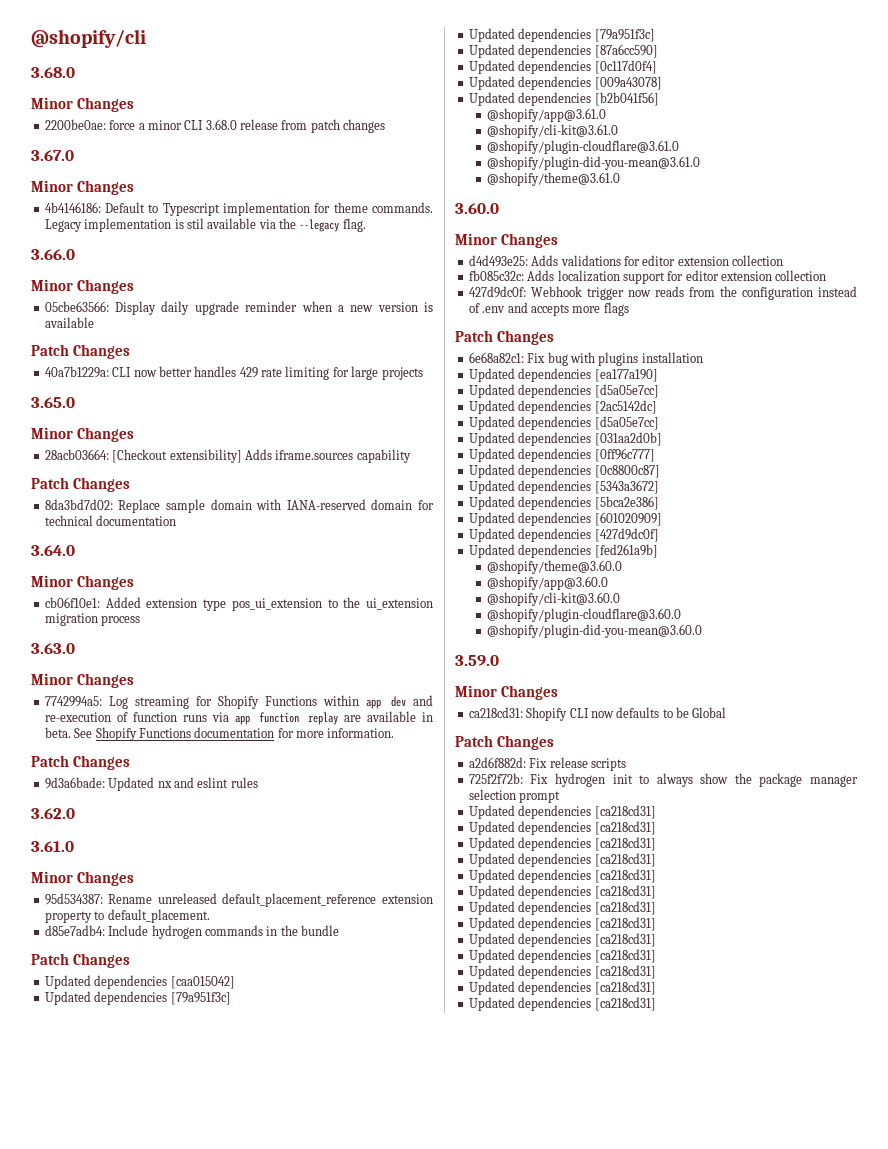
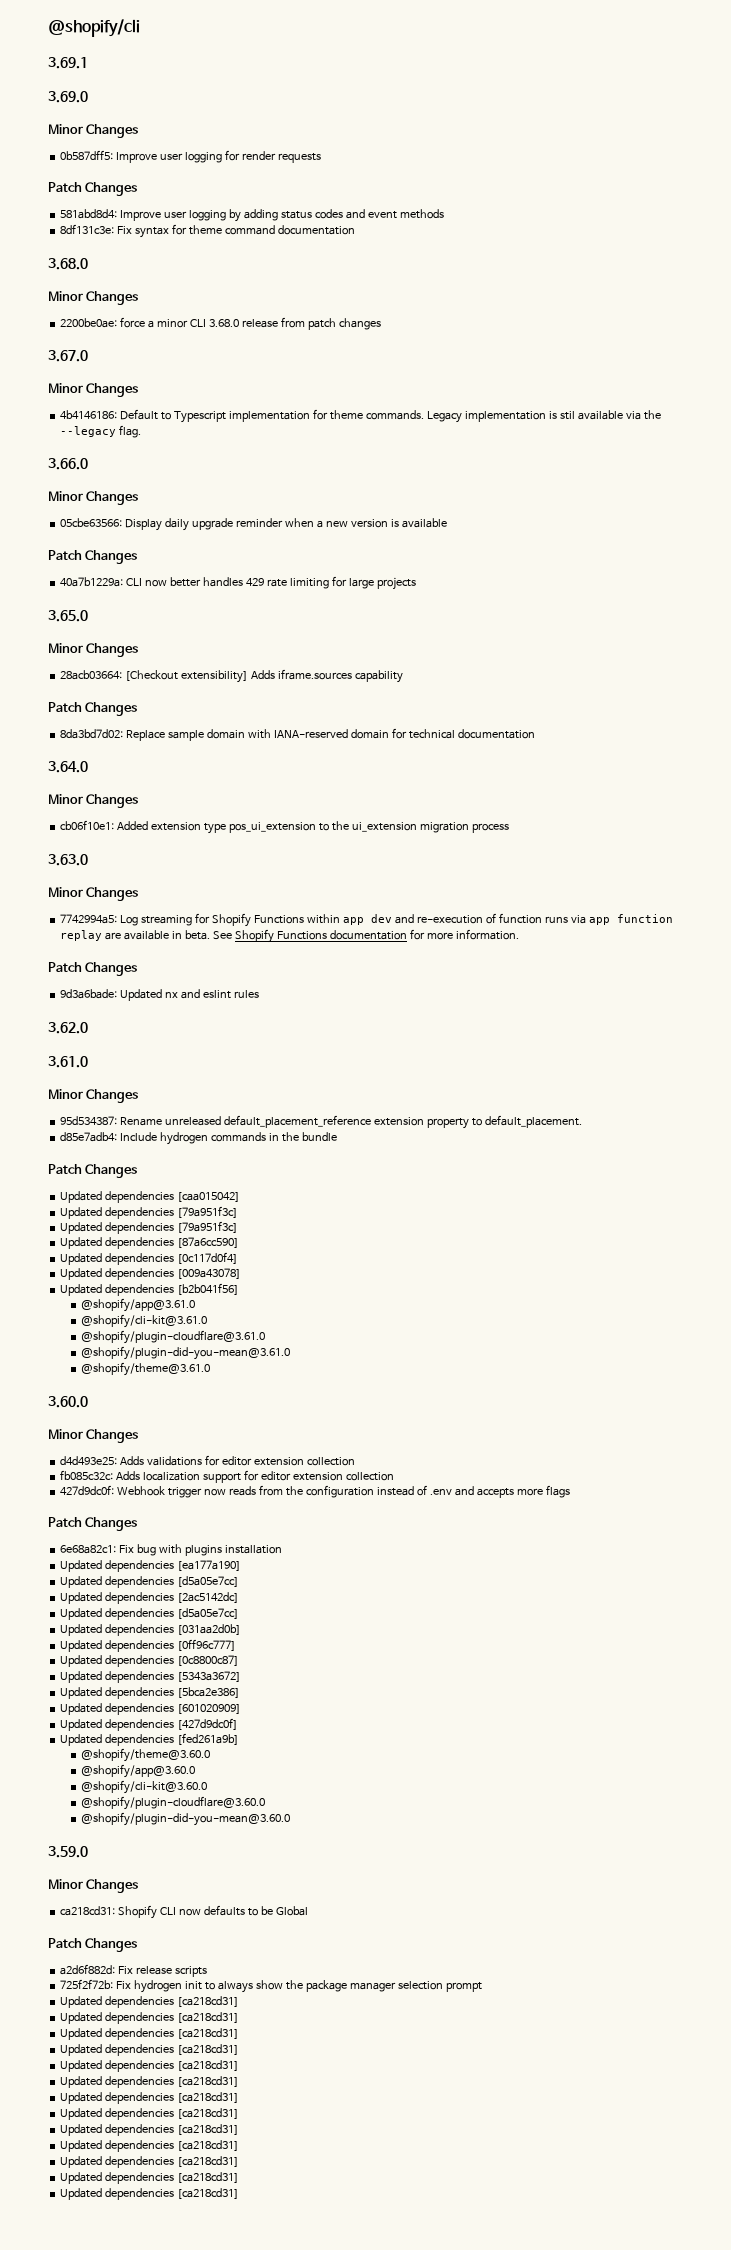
+ 3.69.1
+ 3.69.0
+ Minor Changes
+ 0b587dff5: Improve user logging for render requests
+ Patch Changes
+ 581abd8d4: Improve user logging by adding status codes and event methods
+ 8df131c3e: Fix syntax for theme command documentation

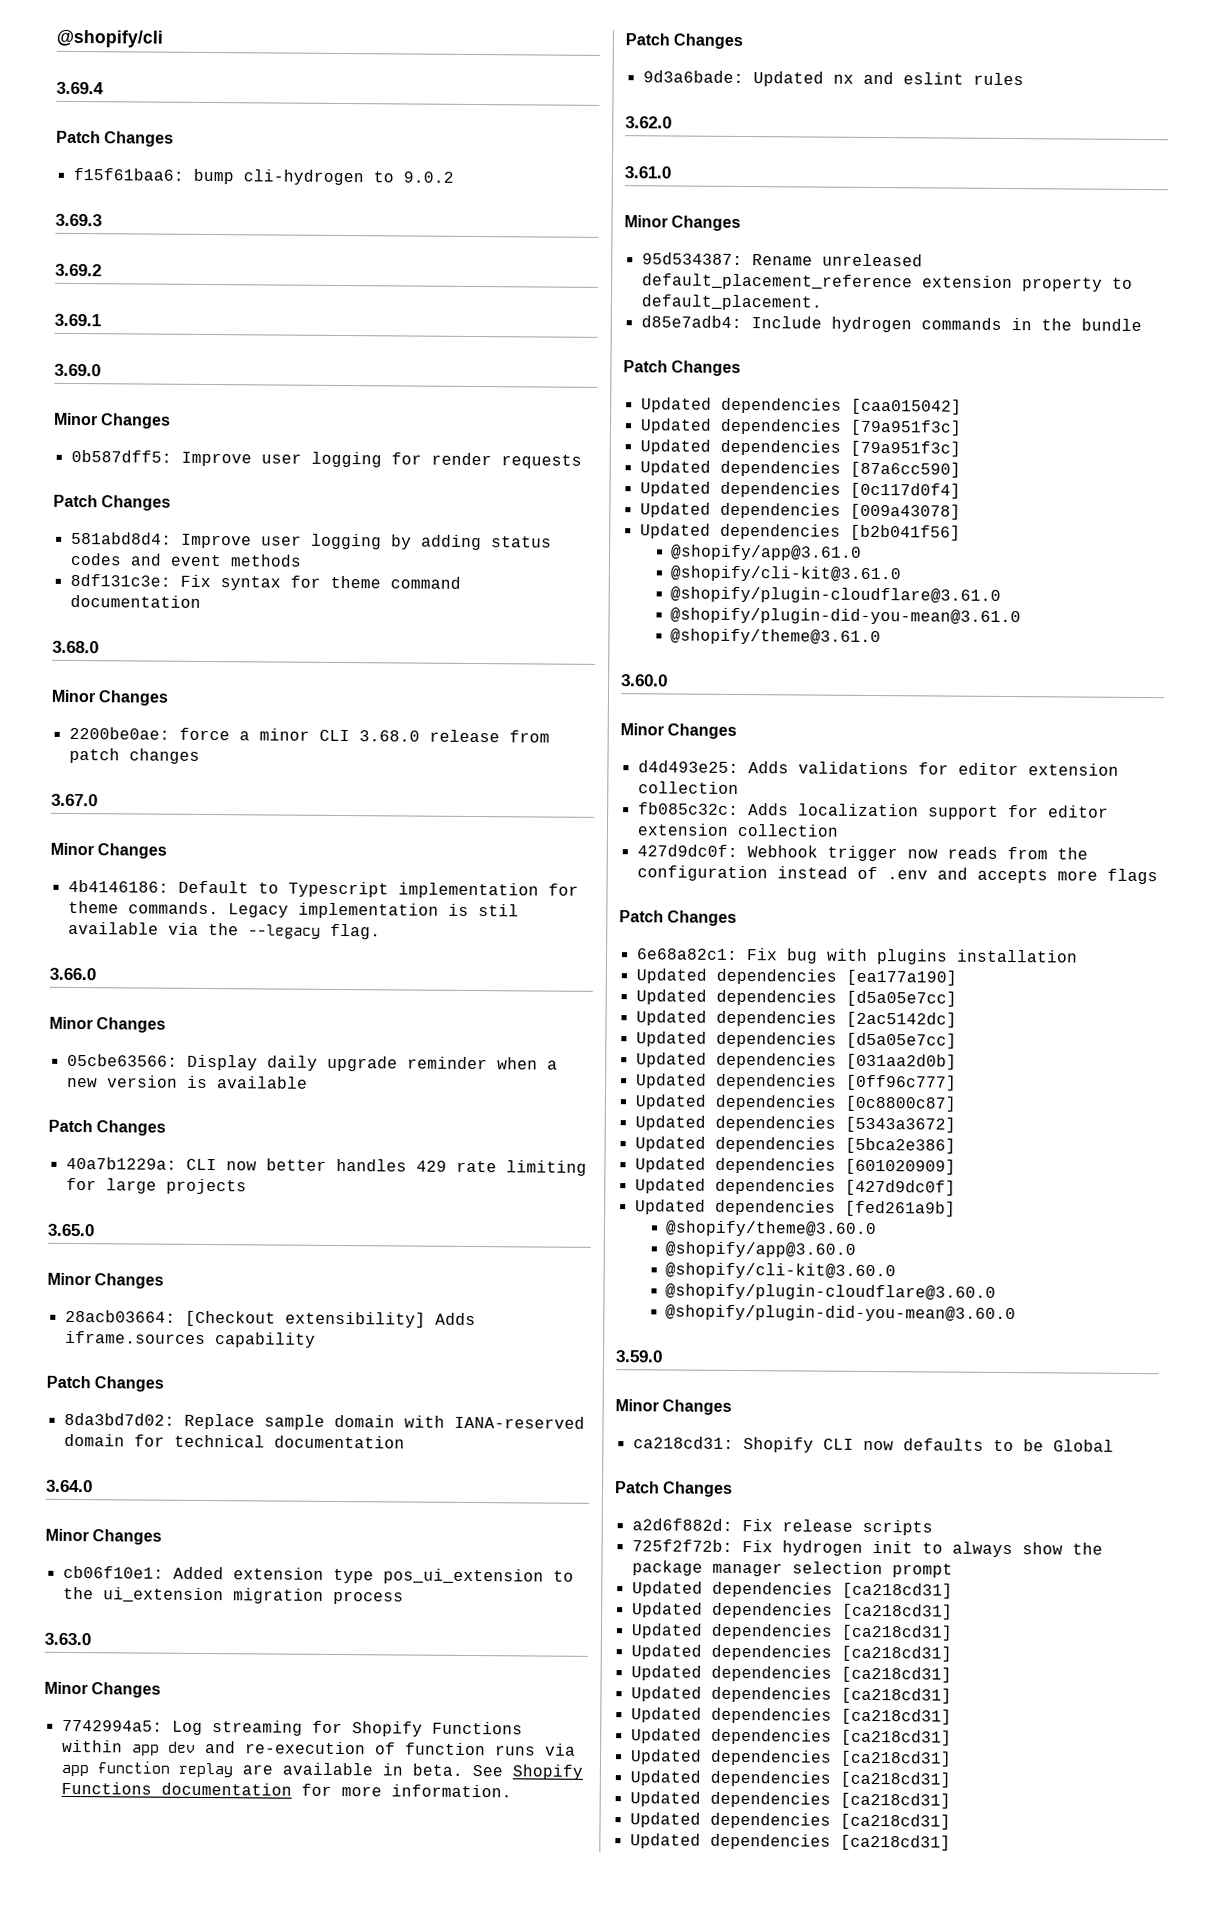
+ 3.69.4
+ Patch Changes
+ f15f61baa6: bump cli-hydrogen to 9.0.2
+ 3.69.3
+ 3.69.2

